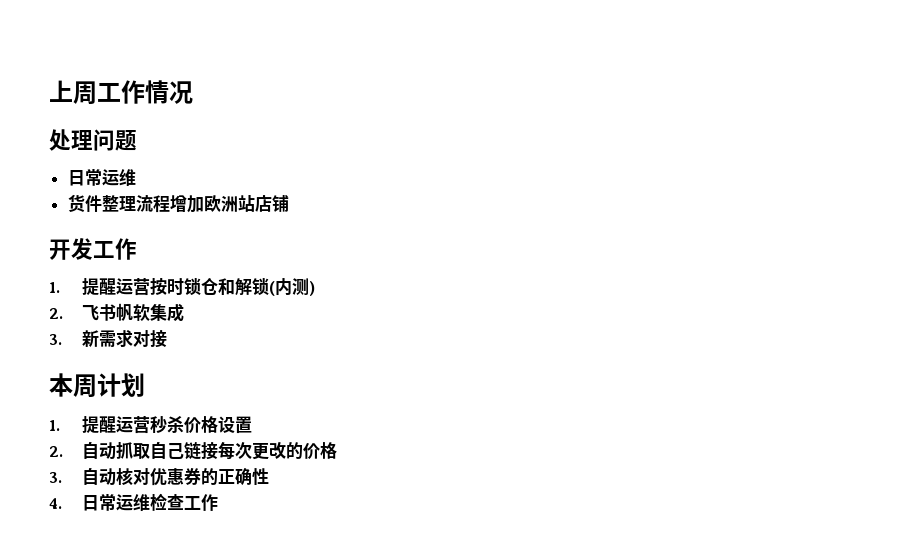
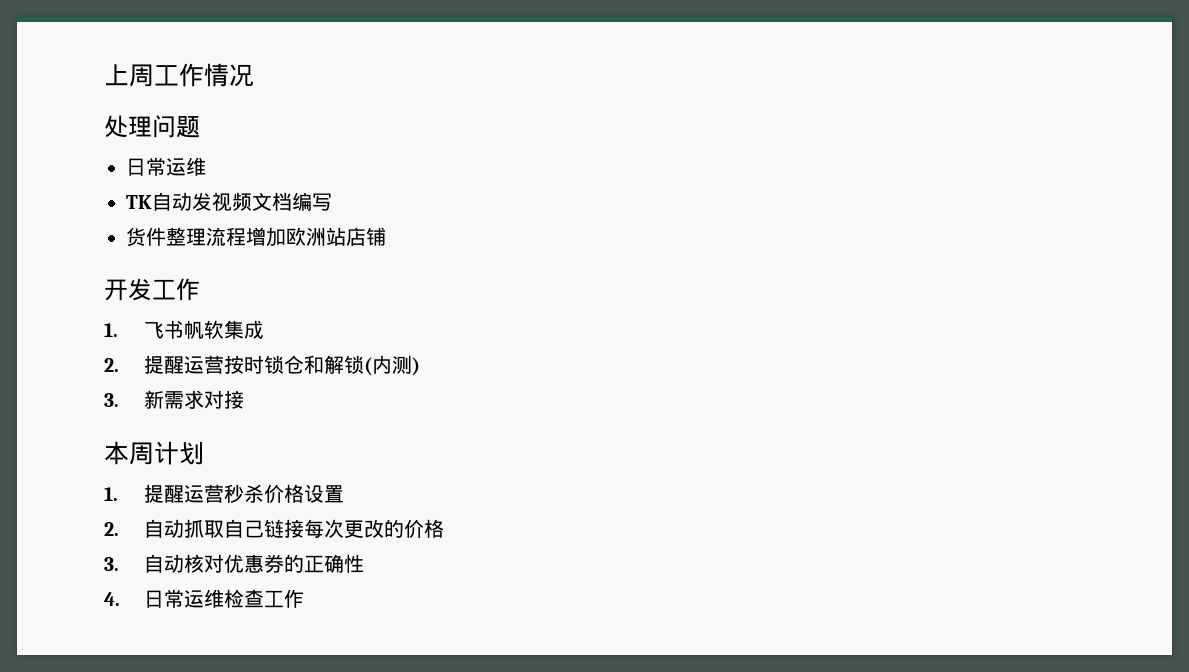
+ TK自动发视频文档编写
- 1.提醒运营按时锁仓和解锁(内测)
+ 1.飞书帆软集成
+ 2.提醒运营按时锁仓和解锁(内测)
- 2.飞书帆软集成

